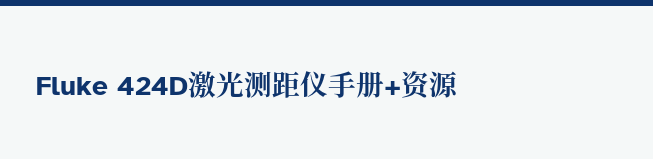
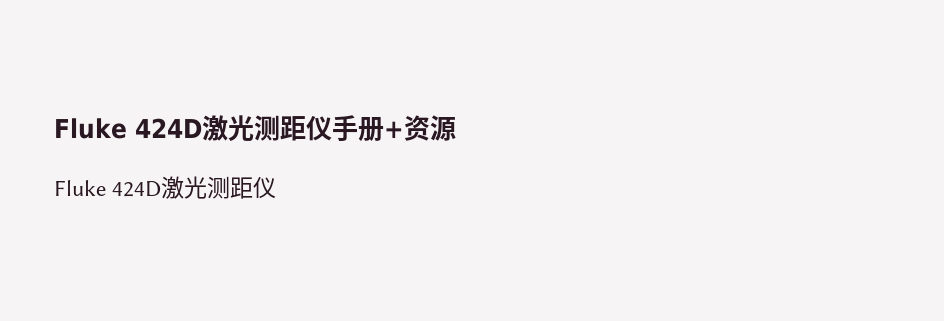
  Fluke 424D激光测距仪手册+资源
+ Fluke 424D激光测距仪

